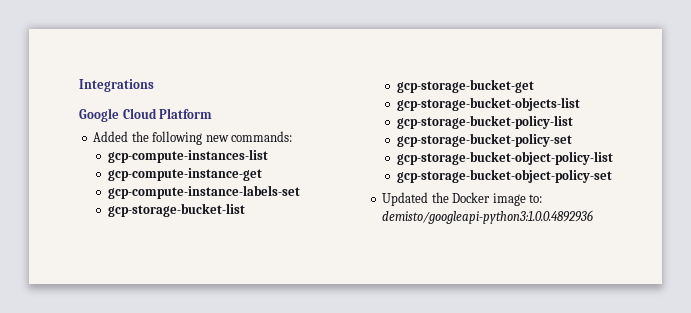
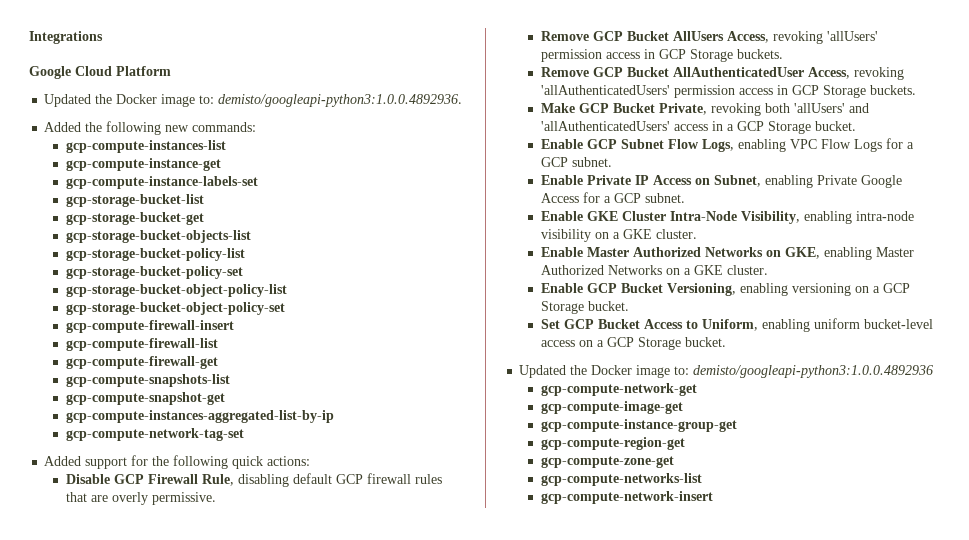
+ Updated the Docker image to: demisto/googleapi-python3:1.0.0.4892936.
+ gcp-compute-firewall-insert
+ gcp-compute-firewall-list
+ gcp-compute-firewall-get
+ gcp-compute-snapshots-list
+ gcp-compute-snapshot-get
+ gcp-compute-instances-aggregated-list-by-ip
+ gcp-compute-network-tag-set
+ Added support for the following quick actions:
+ Disable GCP Firewall Rule, disabling default GCP firewall rules that are overly permissive.
+ Remove GCP Bucket AllUsers Access, revoking 'allUsers' permission access in GCP Storage buckets.
+ Remove GCP Bucket AllAuthenticatedUser Access, revoking 'allAuthenticatedUsers' permission access in GCP Storage buckets.
+ Make GCP Bucket Private, revoking both 'allUsers' and 'allAuthenticatedUsers' access in a GCP Storage bucket.
+ Enable GCP Subnet Flow Logs, enabling VPC Flow Logs for a GCP subnet.
+ Enable Private IP Access on Subnet, enabling Private Google Access for a GCP subnet.
+ Enable GKE Cluster Intra-Node Visibility, enabling intra-node visibility on a GKE cluster.
+ Enable Master Authorized Networks on GKE, enabling Master Authorized Networks on a GKE cluster.
+ Enable GCP Bucket Versioning, enabling versioning on a GCP Storage bucket.
+ Set GCP Bucket Access to Uniform, enabling uniform bucket-level access on a GCP Storage bucket.
+ gcp-compute-network-get
+ gcp-compute-image-get
+ gcp-compute-instance-group-get
+ gcp-compute-region-get
+ gcp-compute-zone-get
+ gcp-compute-networks-list
+ gcp-compute-network-insert

